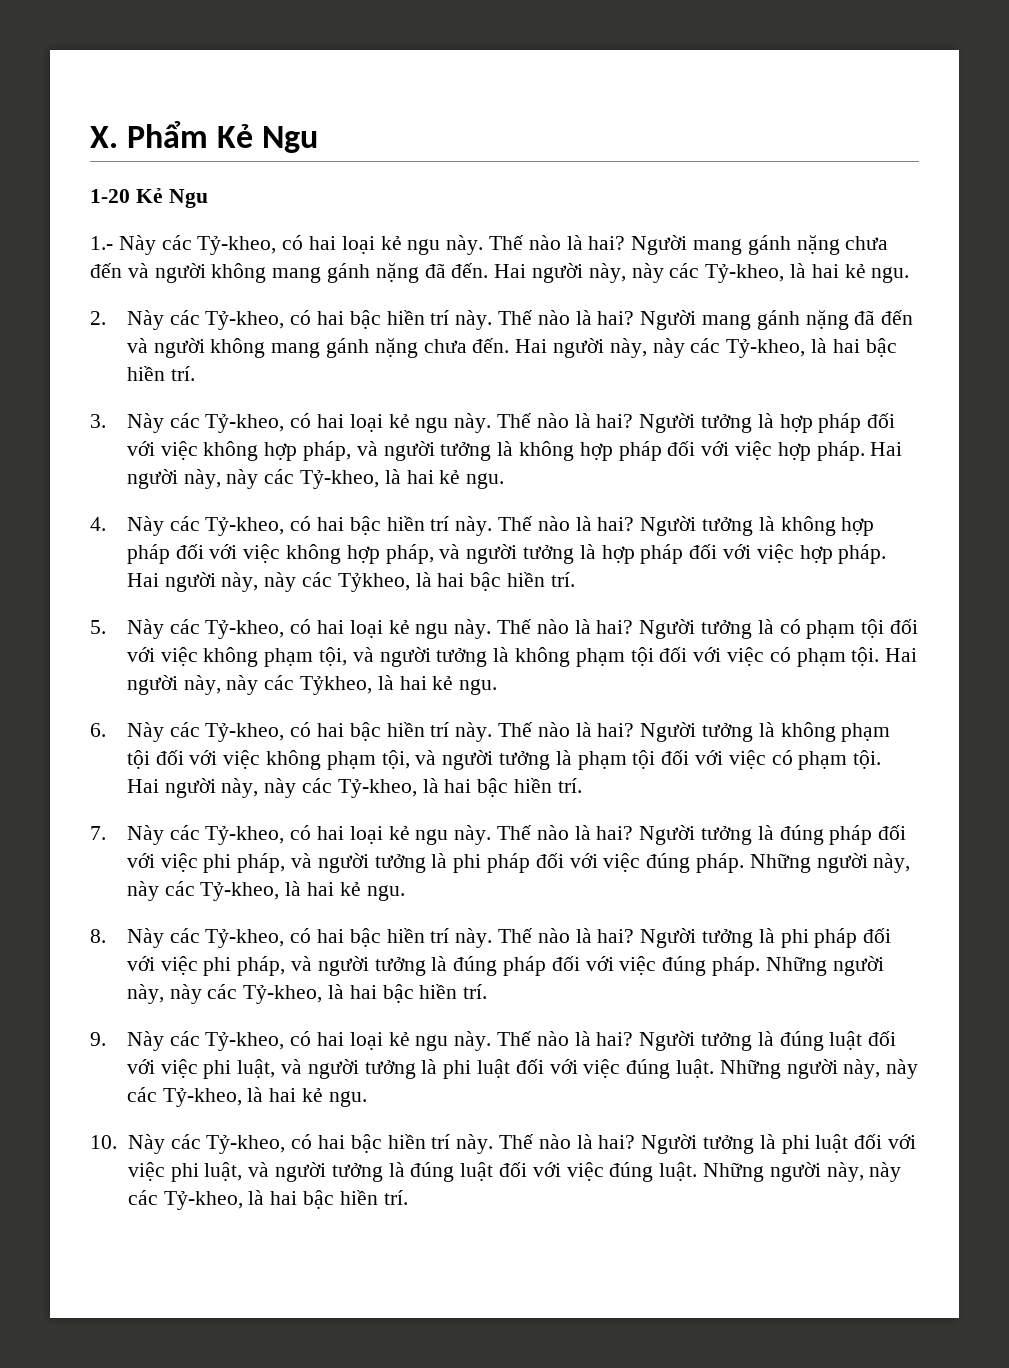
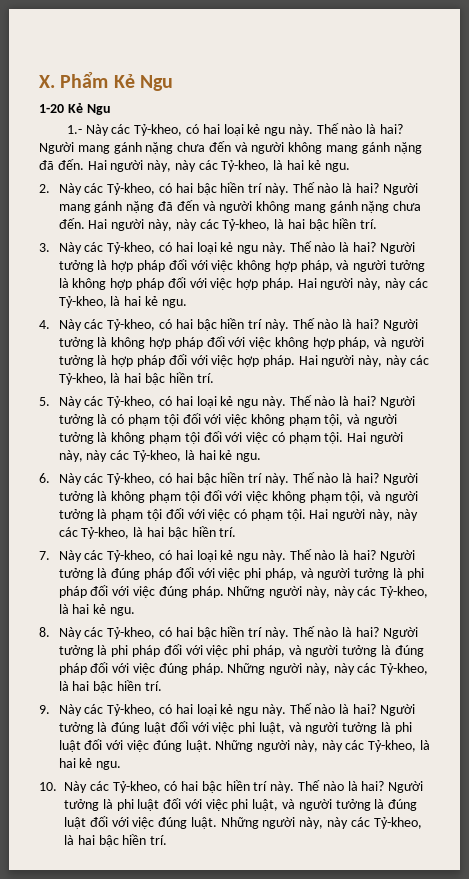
- Người tưởng là không hợp pháp đối với việc không hợp pháp, và người tưởng là hợp pháp đối với việc hợp pháp. Hai người này, này các Tỷkheo, là hai bậc hiền trí.
+ Người tưởng là không hợp pháp đối với việc không hợp pháp, và người tưởng là hợp pháp đối với việc hợp pháp. Hai người này, này các Tỷ-kheo, là hai bậc hiền trí.
- Người tưởng là có phạm tội đối với việc không phạm tội, và người tưởng là không phạm tội đối với việc có phạm tội. Hai người này, này các Tỷkheo, là hai kẻ ngu.
+ Người tưởng là có phạm tội đối với việc không phạm tội, và người tưởng là không phạm tội đối với việc có phạm tội. Hai người này, này các Tỷ-kheo, là hai kẻ ngu.

